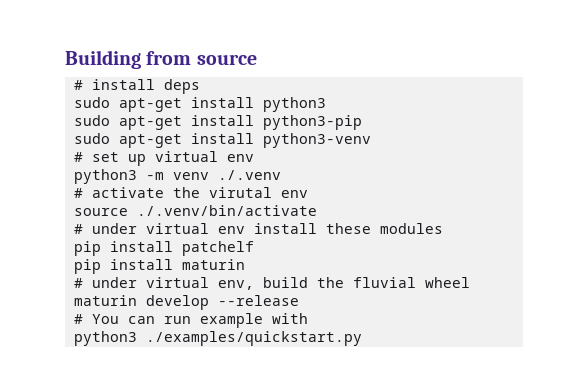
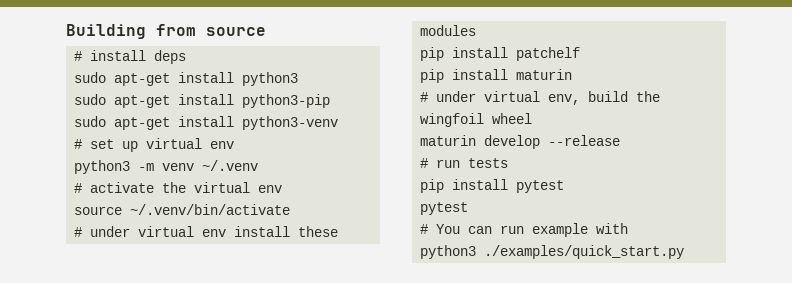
- python3 -m venv ./.venv
+ python3 -m venv ~/.venv
- # activate the virutal env
+ # activate the virtual env
- source ./.venv/bin/activate
+ source ~/.venv/bin/activate
- # under virtual env, build the fluvial wheel
+ # under virtual env, build the wingfoil wheel
+ # run tests
+ pip install pytest
+ pytest
- python3 ./examples/quickstart.py
+ python3 ./examples/quick_start.py

